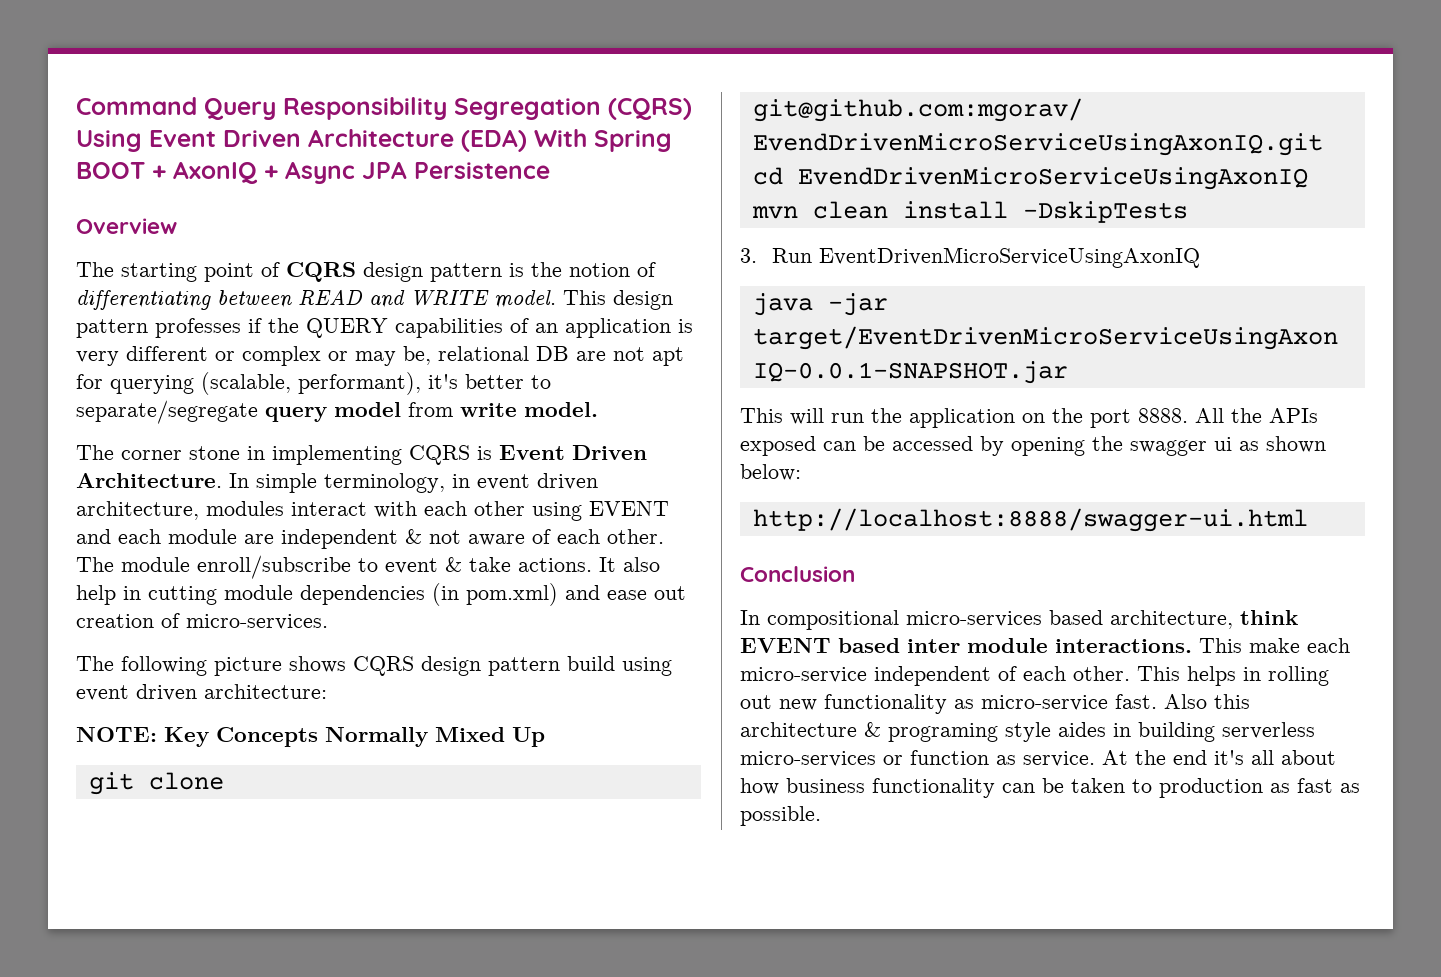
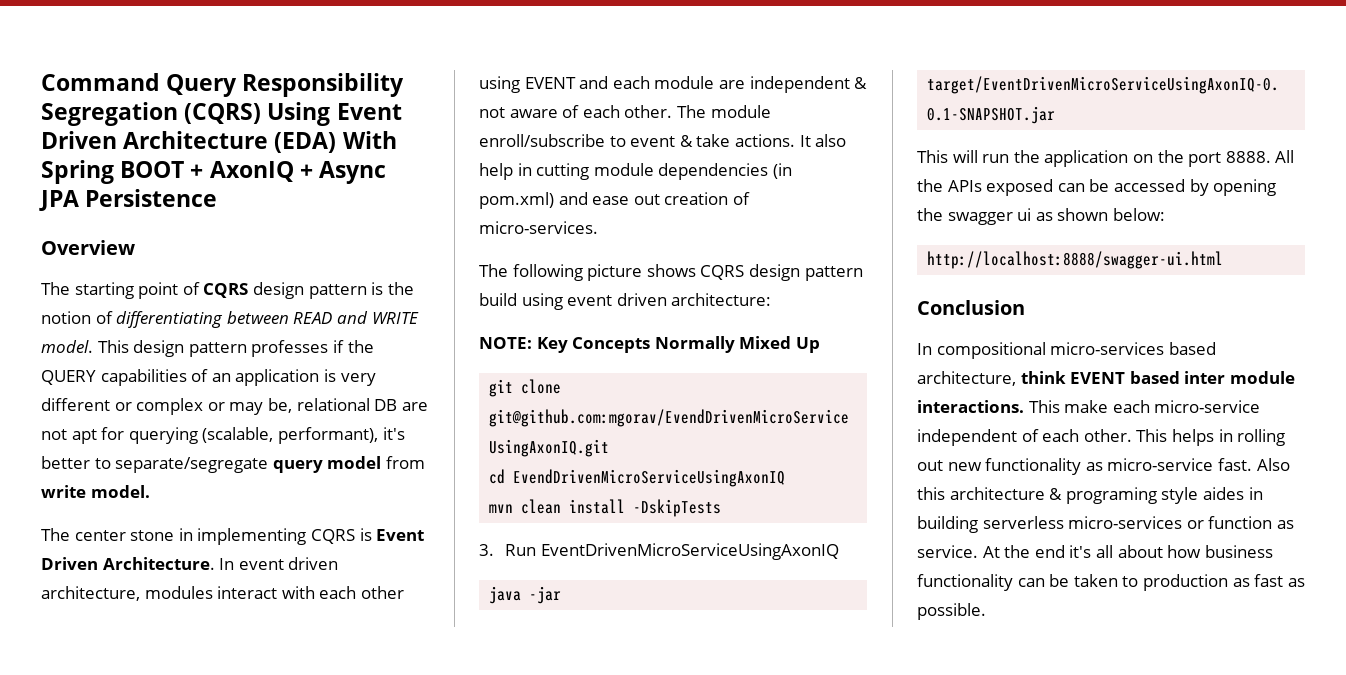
- The corner stone in implementing CQRS is Event Driven Architecture.
+ The center stone in implementing CQRS is Event Driven Architecture.
- In simple terminology, in event driven architecture, modules interact with each other using EVENT and each module are independent & not aware of each other.
+ In event driven architecture, modules interact with each other using EVENT and each module are independent & not aware of each other.

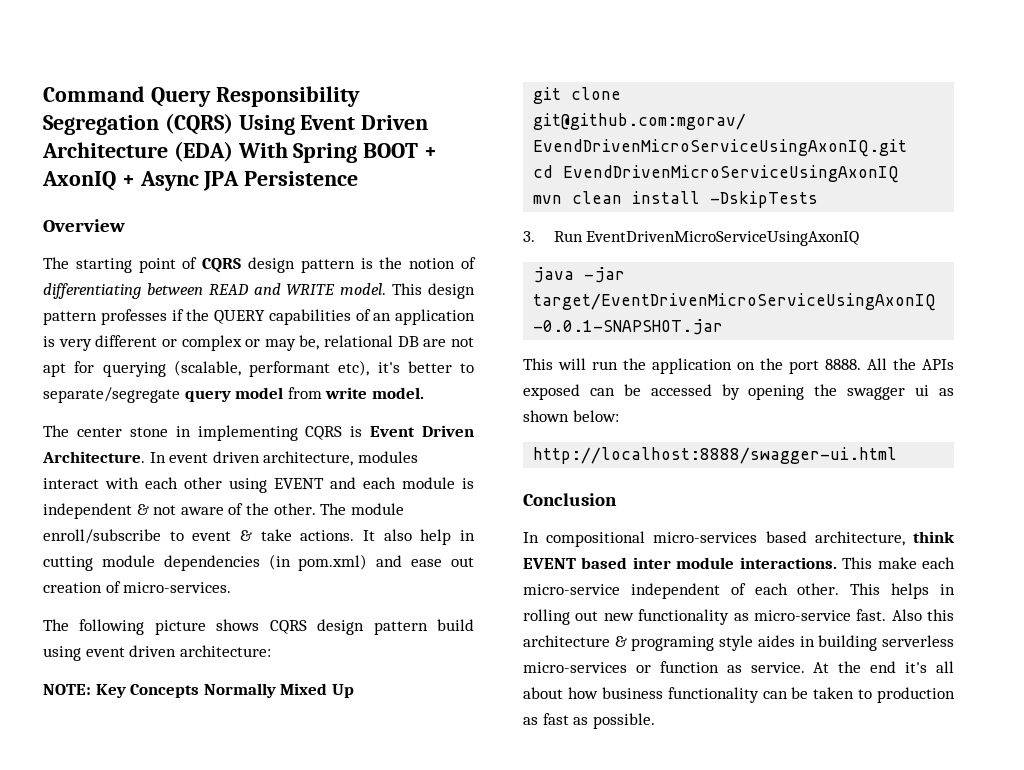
- This design pattern professes if the QUERY capabilities of an application is very different or complex or may be, relational DB are not apt for querying (scalable, performant), it's better to separate/segregate query model from write model.
+ This design pattern professes if the QUERY capabilities of an application is very different or complex or may be, relational DB are not apt for querying (scalable, performant etc), it's better to separate/segregate query model from write model.
- In event driven architecture, modules interact with each other using EVENT and each module are independent & not aware of each other.
+ In event driven architecture, modules interact with each other using EVENT and each module is independent & not aware of the other.

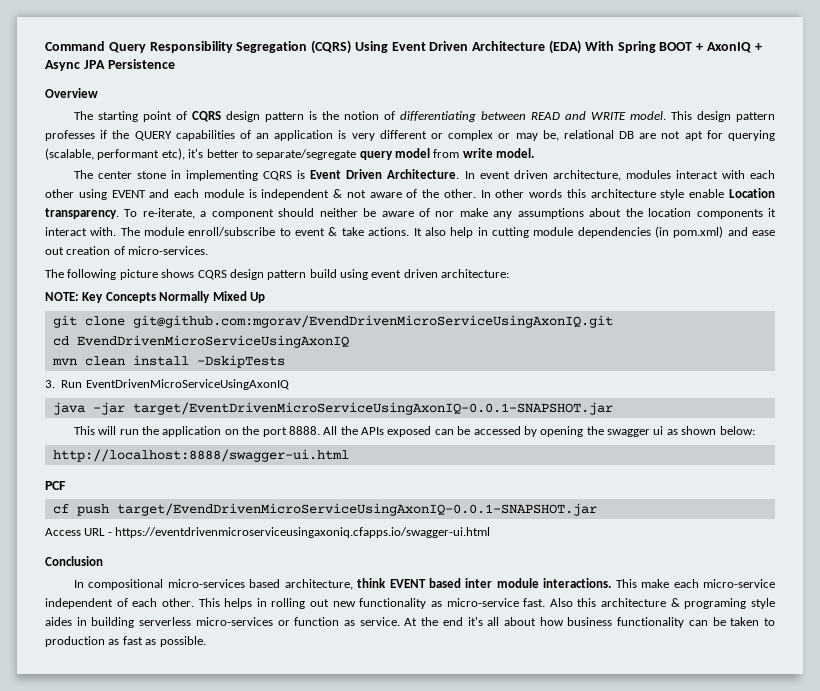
+ In other words this architecture style enable Location transparency. To re-iterate, a component should neither be aware of nor make any assumptions about the location components it interact with.
+ PCF
+ cf push target/EvendDrivenMicroServiceUsingAxonIQ-0.0.1-SNAPSHOT.jar
+ Access URL - https://eventdrivenmicroserviceusingaxoniq.cfapps.io/swagger-ui.html

